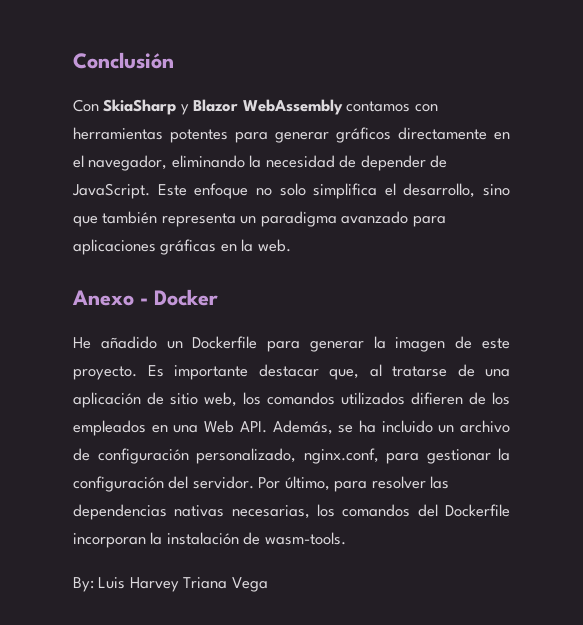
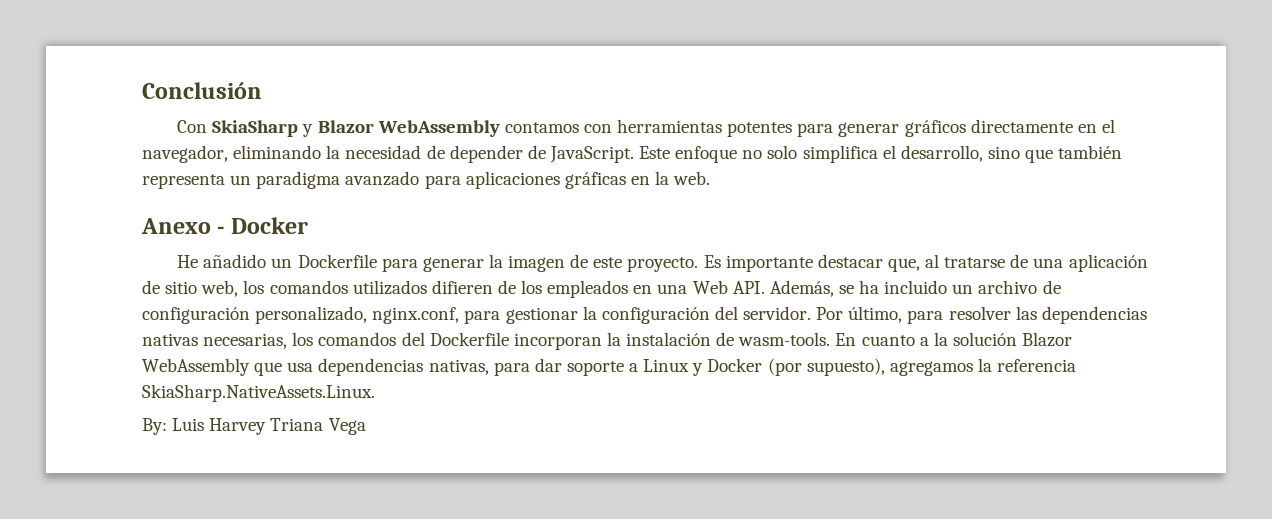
+ En cuanto a la solución Blazor WebAssembly que usa dependencias nativas, para dar soporte a Linux y Docker (por supuesto), agregamos la referencia SkiaSharp.NativeAssets.Linux.

